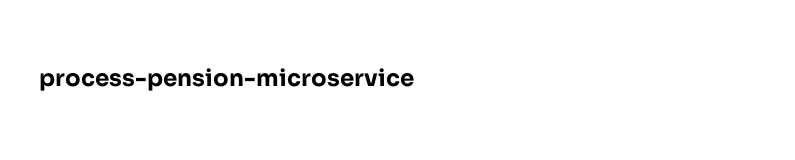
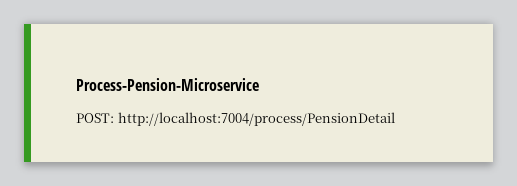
- process-pension-microservice
+ Process-Pension-Microservice
+ POST: http://localhost:7004/process/PensionDetail

